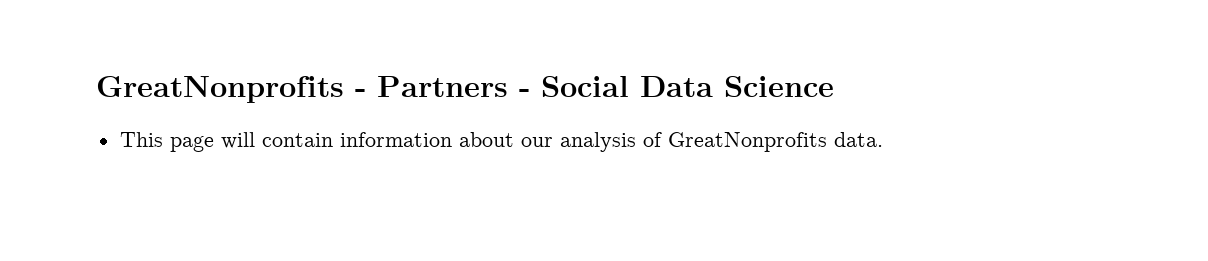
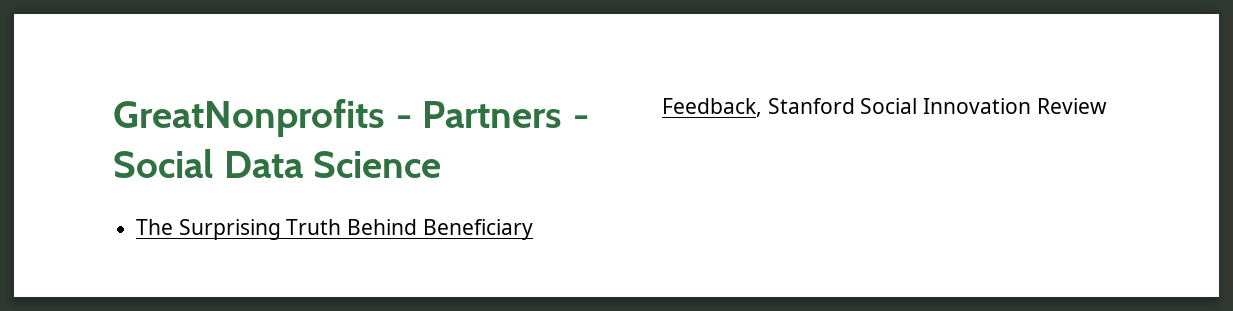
- This page will contain information about our analysis of GreatNonprofits data.
+ The Surprising Truth Behind Beneficiary Feedback, Stanford Social Innovation Review

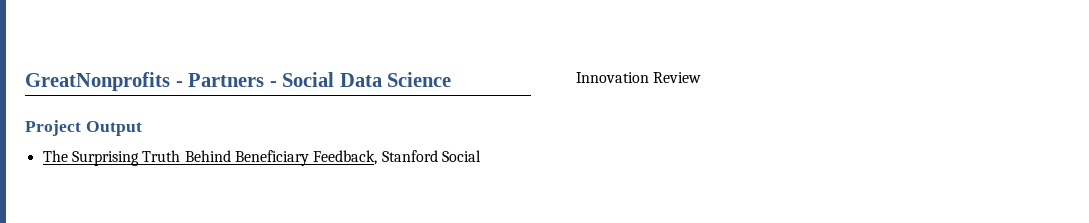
+ Project Output

